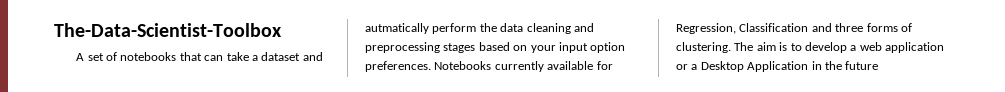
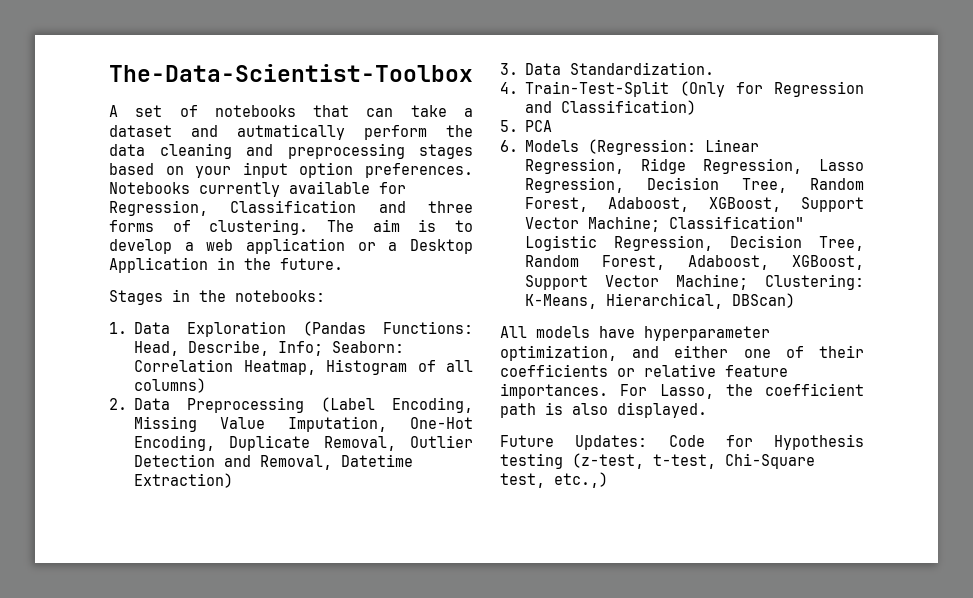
- The aim is to develop a web application or a Desktop Application in the future
+ The aim is to develop a web application or a Desktop Application in the future.
+ Stages in the notebooks:
+ 1. Data Exploration (Pandas Functions: Head, Describe, Info; Seaborn: Correlation Heatmap, Histogram of all columns)
+ 2. Data Preprocessing (Label Encoding, Missing Value Imputation, One-Hot Encoding, Duplicate Removal, Outlier Detection and Removal, Datetime Extraction)
+ 3. Data Standardization.
+ 4. Train-Test-Split (Only for Regression and Classification)
+ 5. PCA
+ 6. Models (Regression: Linear Regression, Ridge Regression, Lasso Regression, Decision Tree, Random Forest, Adaboost, XGBoost, Support Vector Machine; Classification" Logistic Regression, Decision Tree, Random Forest, Adaboost, XGBoost, Support Vector Machine; Clustering: K-Means, Hierarchical, DBScan)
+ All models have hyperparameter optimization, and either one of their coefficients or relative feature importances. For Lasso, the coefficient path is also displayed.
+ Future Updates: Code for Hypothesis testing (z-test, t-test, Chi-Square test, etc.,)

